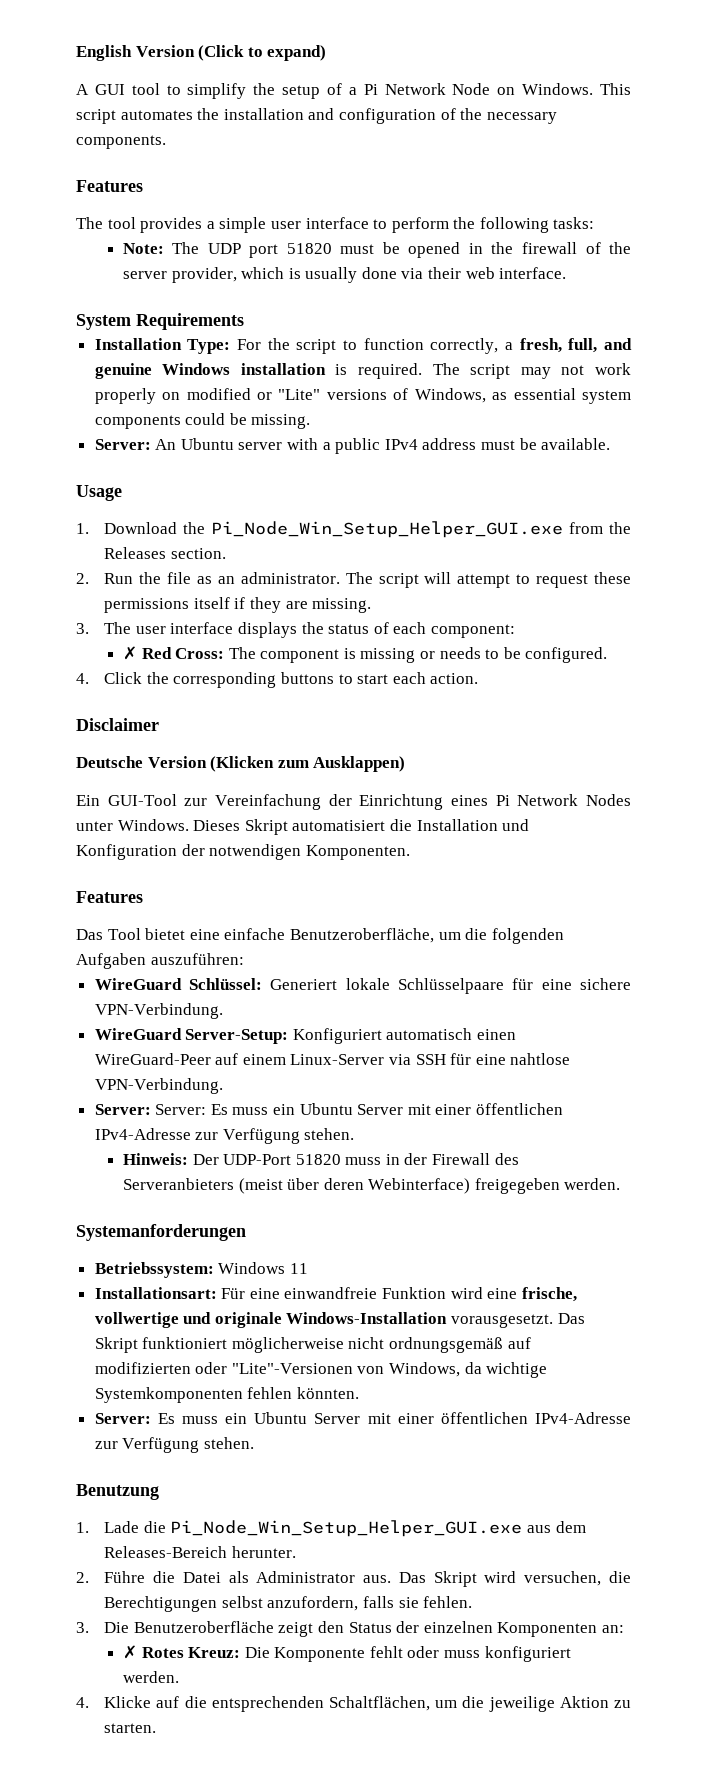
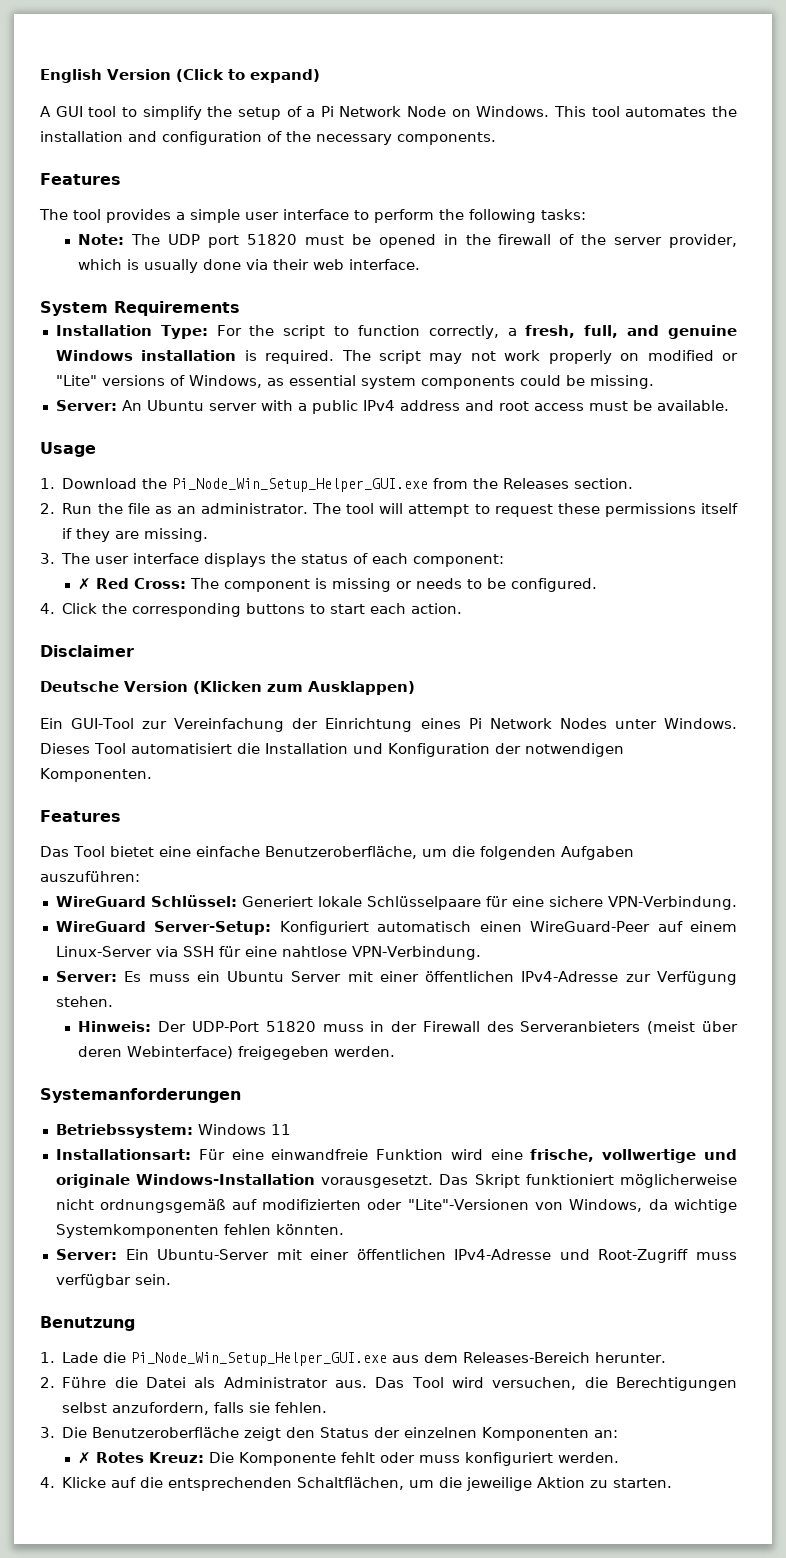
- This script automates the installation and configuration of the necessary components.
+ This tool automates the installation and configuration of the necessary components.
- Server: An Ubuntu server with a public IPv4 address must be available.
+ Server: An Ubuntu server with a public IPv4 address and root access must be available.
- The script will attempt to request these permissions itself if they are missing.
+ The tool will attempt to request these permissions itself if they are missing.
- Dieses Skript automatisiert die Installation und Konfiguration der notwendigen Komponenten.
+ Dieses Tool automatisiert die Installation und Konfiguration der notwendigen Komponenten.
- Server: Server: Es muss ein Ubuntu Server mit einer öffentlichen IPv4-Adresse zur Verfügung stehen.
+ Server: Es muss ein Ubuntu Server mit einer öffentlichen IPv4-Adresse zur Verfügung stehen.
  Das Skript funktioniert möglicherweise nicht ordnungsgemäß auf modifizierten oder "Lite"-Versionen von Windows, da wichtige Systemkomponenten fehlen könnten.
- Server: Es muss ein Ubuntu Server mit einer öffentlichen IPv4-Adresse zur Verfügung stehen.
+ Server: Ein Ubuntu-Server mit einer öffentlichen IPv4-Adresse und Root-Zugriff muss verfügbar sein.
- Das Skript wird versuchen, die Berechtigungen selbst anzufordern, falls sie fehlen.
+ Das Tool wird versuchen, die Berechtigungen selbst anzufordern, falls sie fehlen.

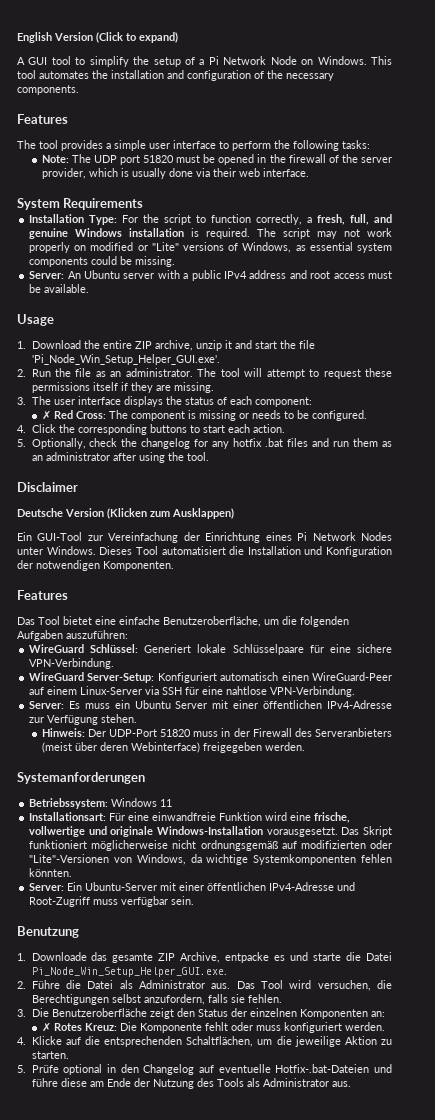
- 1. Download the Pi_Node_Win_Setup_Helper_GUI.exe from the Releases section.
+ 1. Download the entire ZIP archive, unzip it and start the file 'Pi_Node_Win_Setup_Helper_GUI.exe'.
+ 5. Optionally, check the changelog for any hotfix .bat files and run them as an administrator after using the tool.
- 1. Lade die Pi_Node_Win_Setup_Helper_GUI.exe aus dem Releases-Bereich herunter.
+ 1. Downloade das gesamte ZIP Archive, entpacke es und starte die Datei Pi_Node_Win_Setup_Helper_GUI.exe.
+ 5. Prüfe optional in den Changelog auf eventuelle Hotfix-.bat-Dateien und führe diese am Ende der Nutzung des Tools als Administrator aus.

